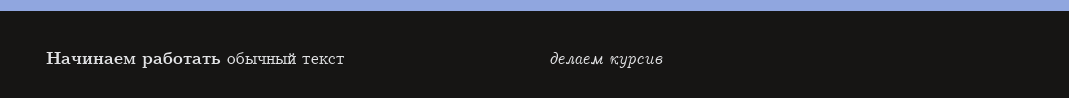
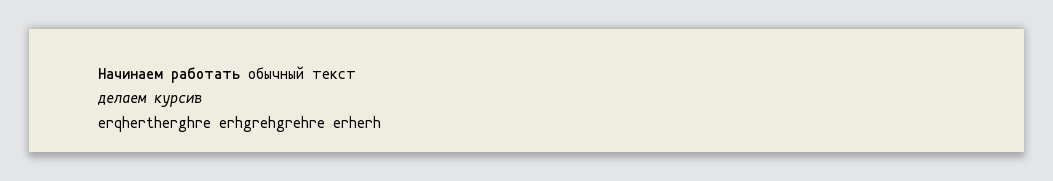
+ erqhertherghre erhgrehgrehre erherh

